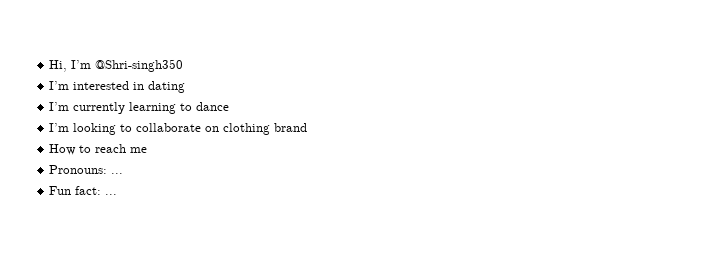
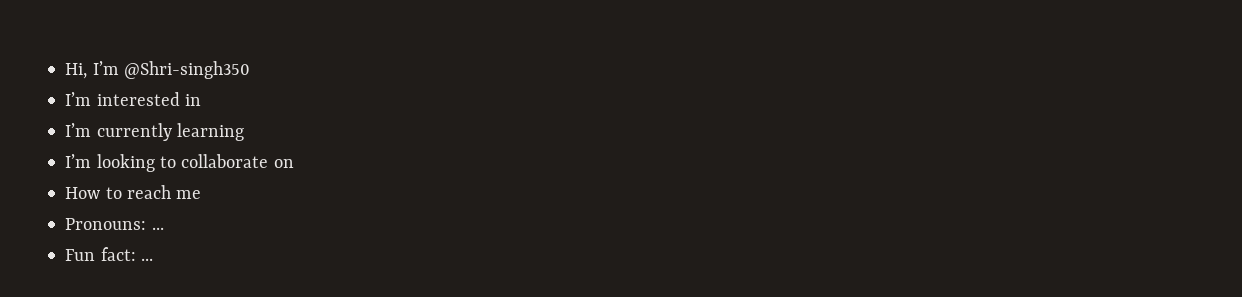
- I’m interested in dating
+ I’m interested in
- I’m currently learning to dance
+ I’m currently learning
- I’m looking to collaborate on clothing brand
+ I’m looking to collaborate on

